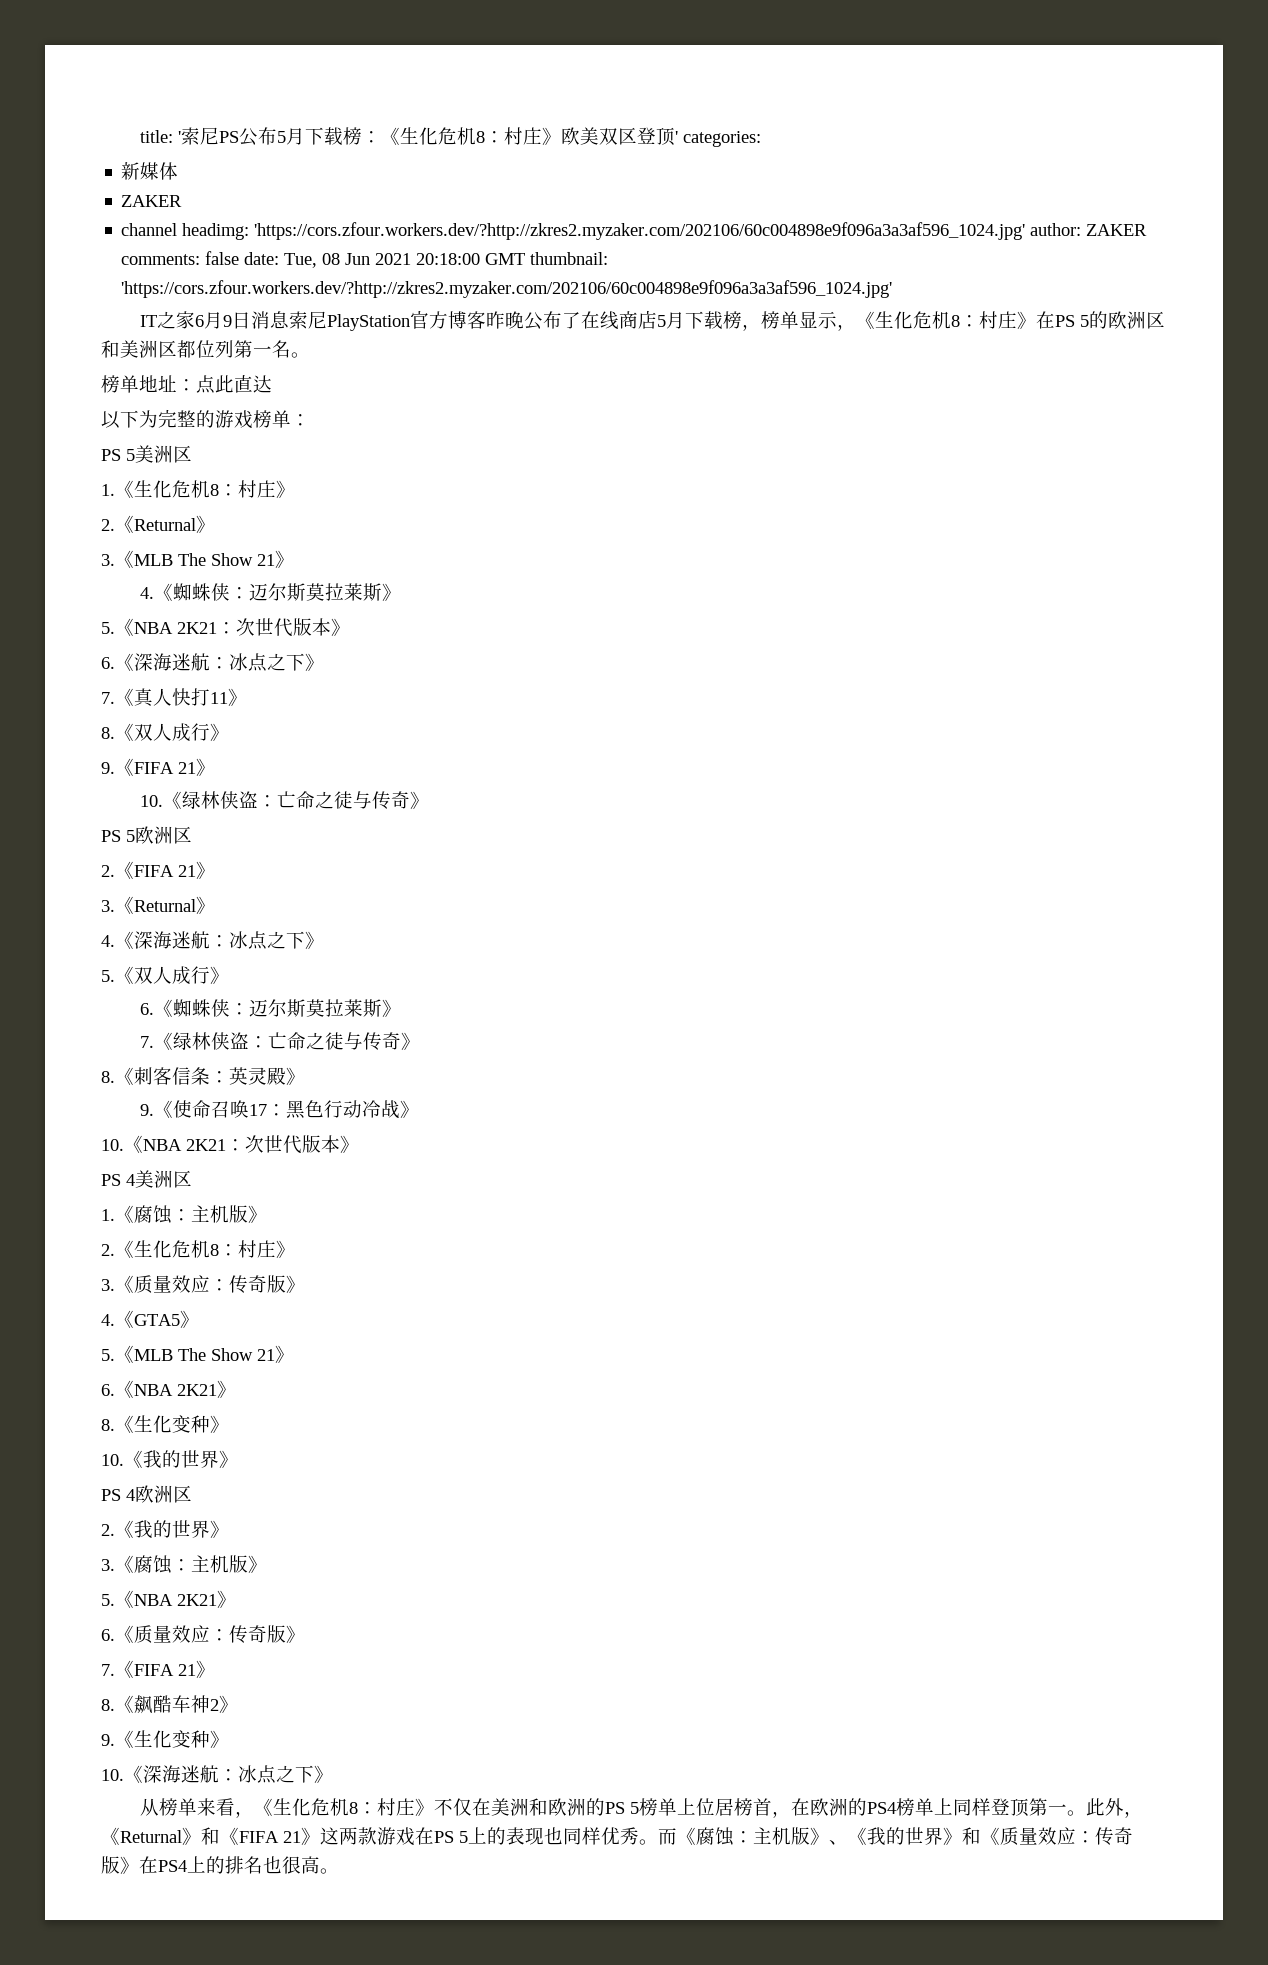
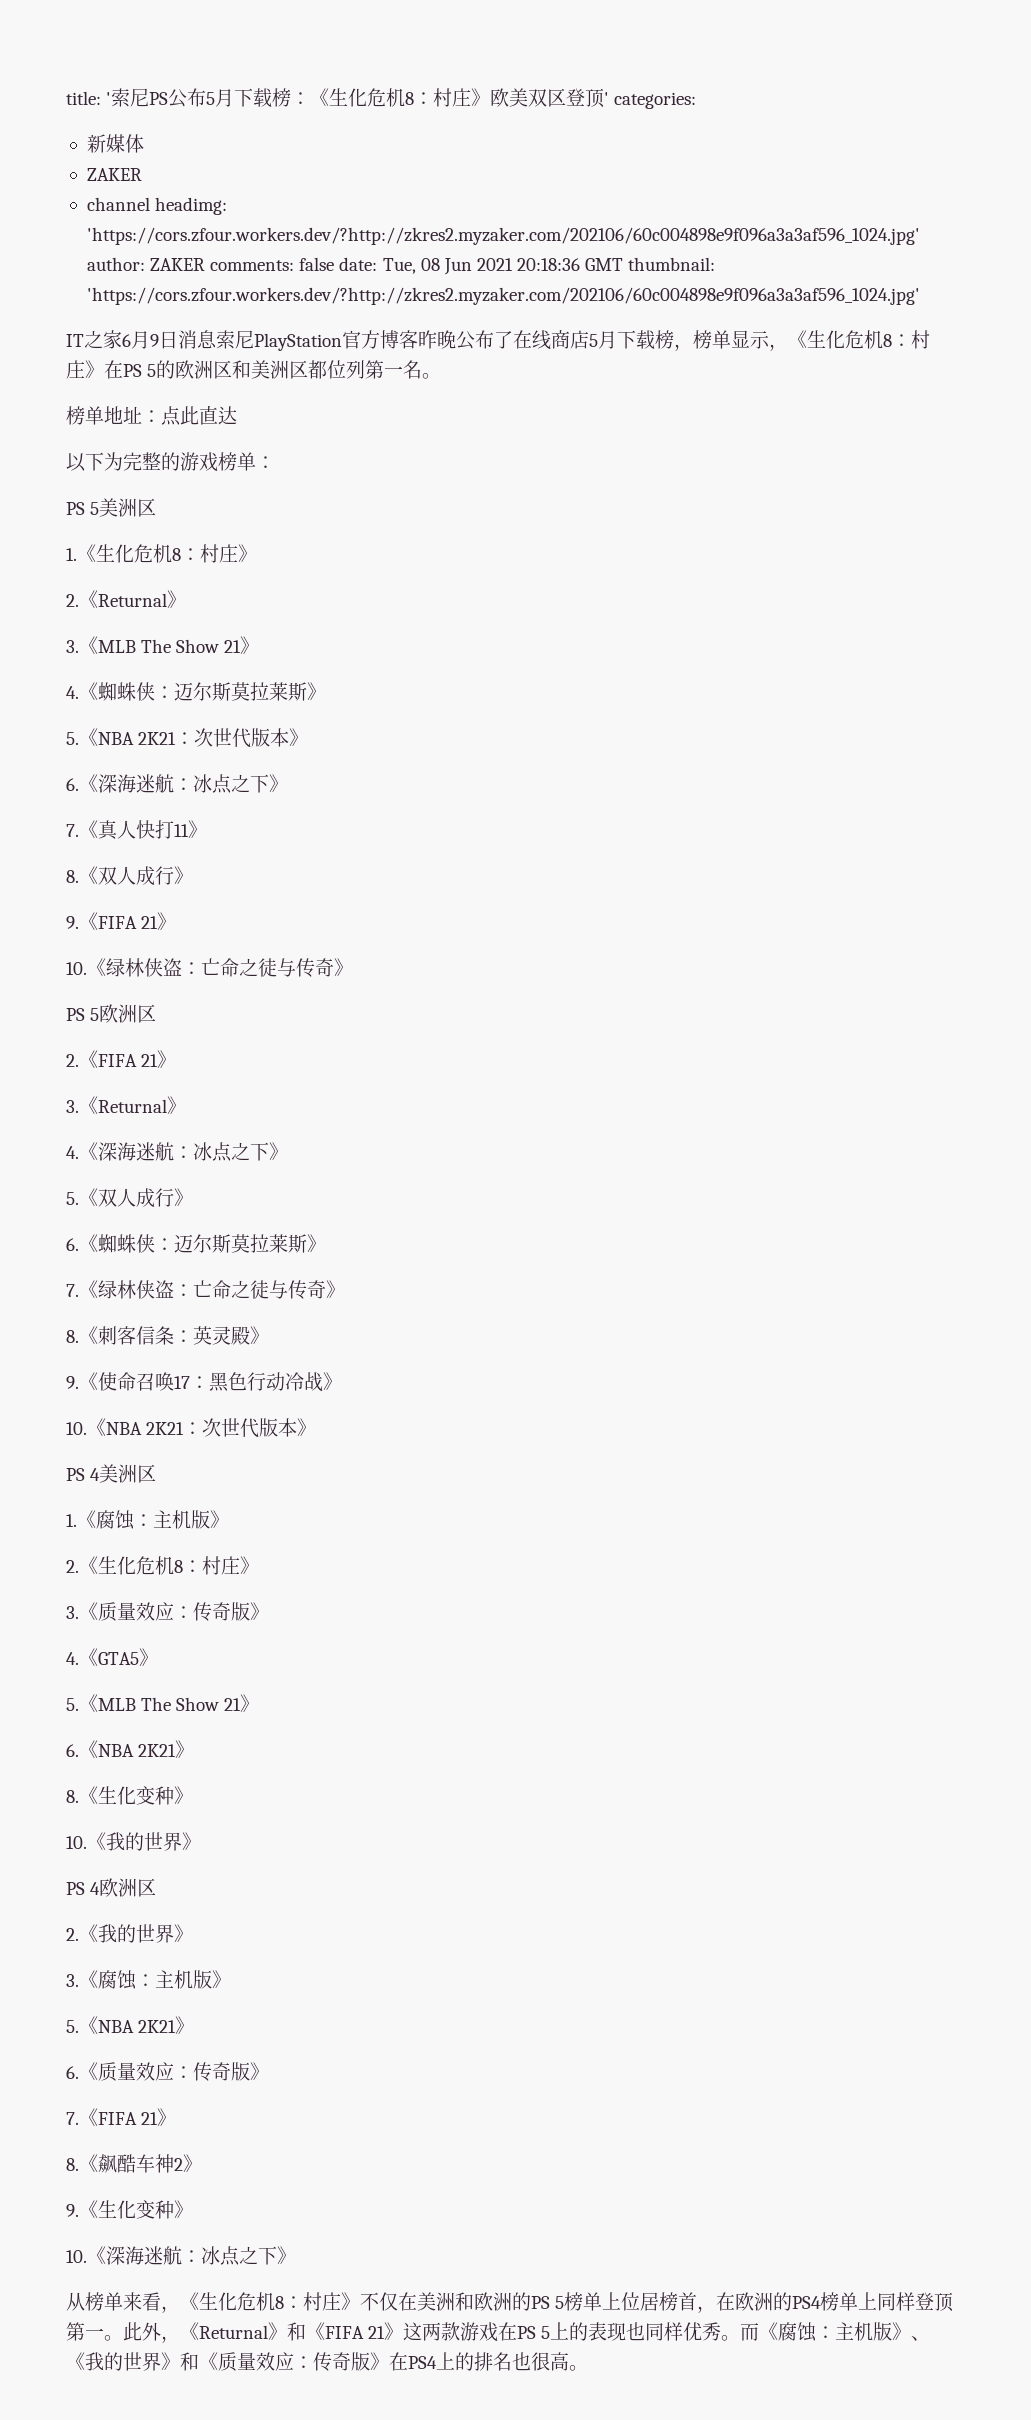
- channel headimg: 'https://cors.zfour.workers.dev/?http://zkres2.myzaker.com/202106/60c004898e9f096a3a3af596_1024.jpg' author: ZAKER comments: false date: Tue, 08 Jun 2021 20:18:00 GMT thumbnail: 'https://cors.zfour.workers.dev/?http://zkres2.myzaker.com/202106/60c004898e9f096a3a3af596_1024.jpg'
+ channel headimg: 'https://cors.zfour.workers.dev/?http://zkres2.myzaker.com/202106/60c004898e9f096a3a3af596_1024.jpg' author: ZAKER comments: false date: Tue, 08 Jun 2021 20:18:36 GMT thumbnail: 'https://cors.zfour.workers.dev/?http://zkres2.myzaker.com/202106/60c004898e9f096a3a3af596_1024.jpg'

